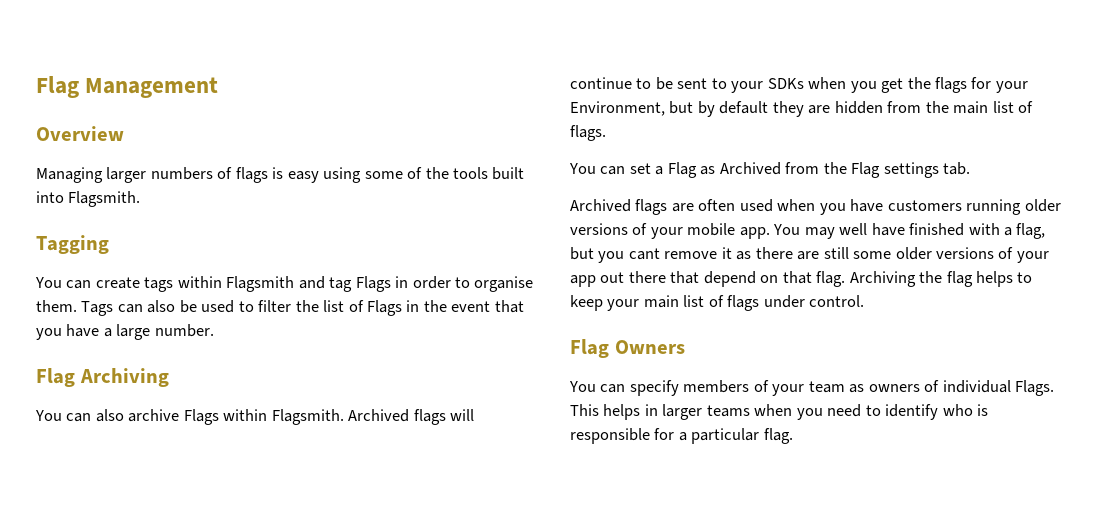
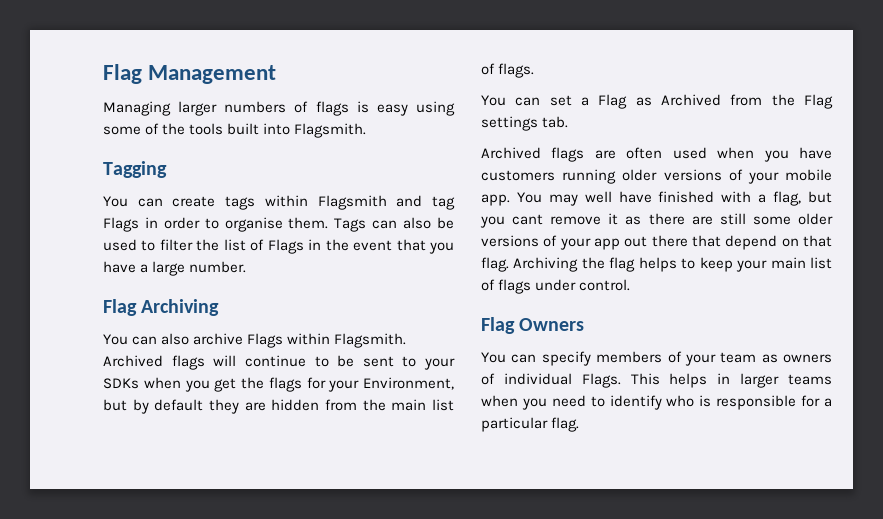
- Overview

